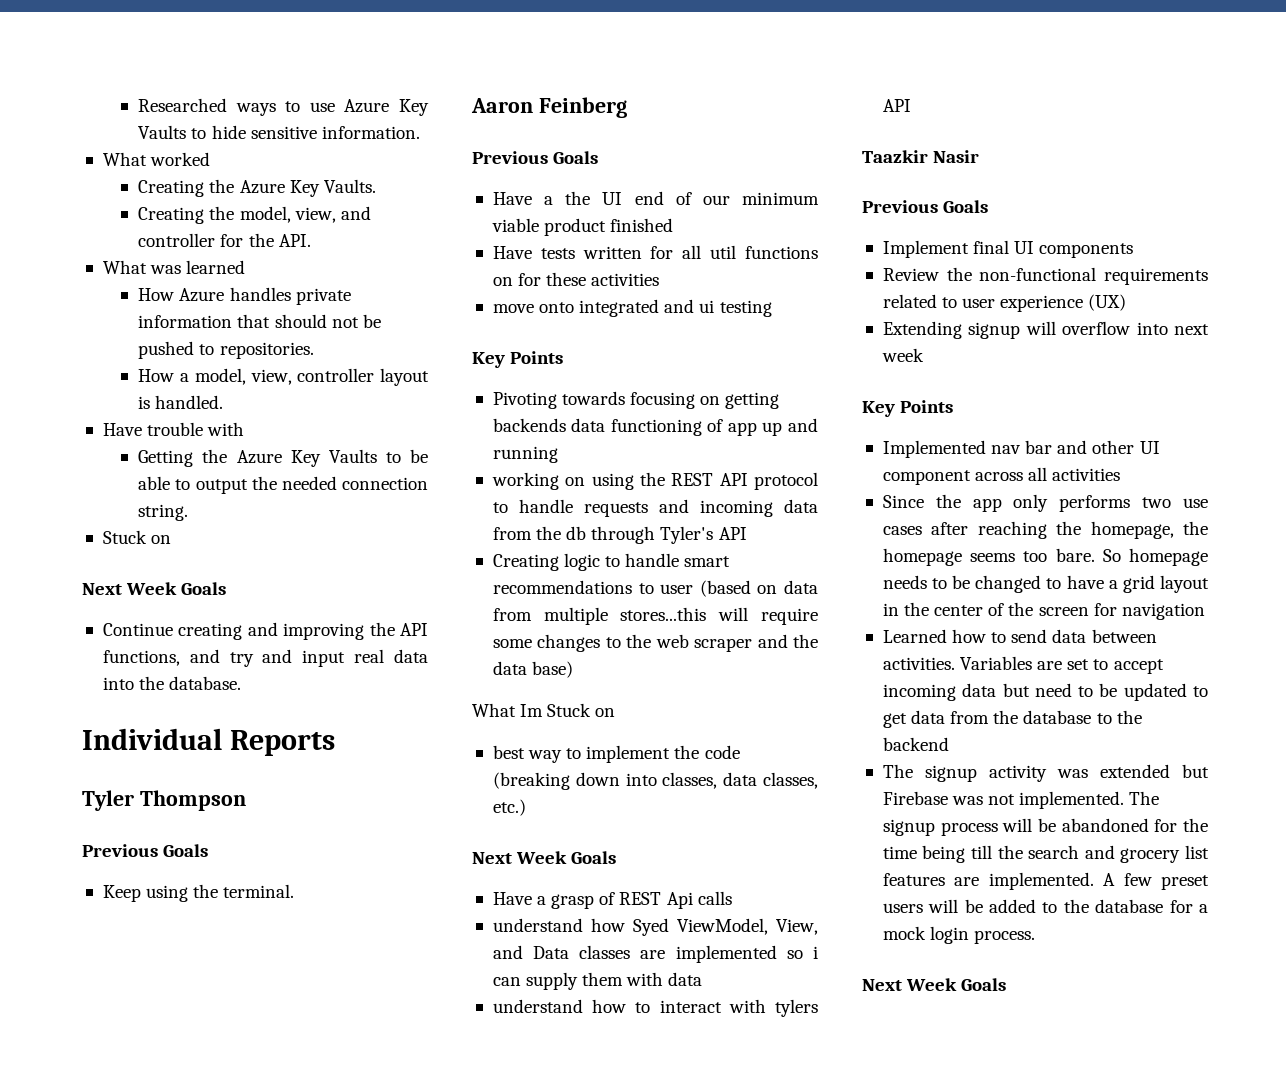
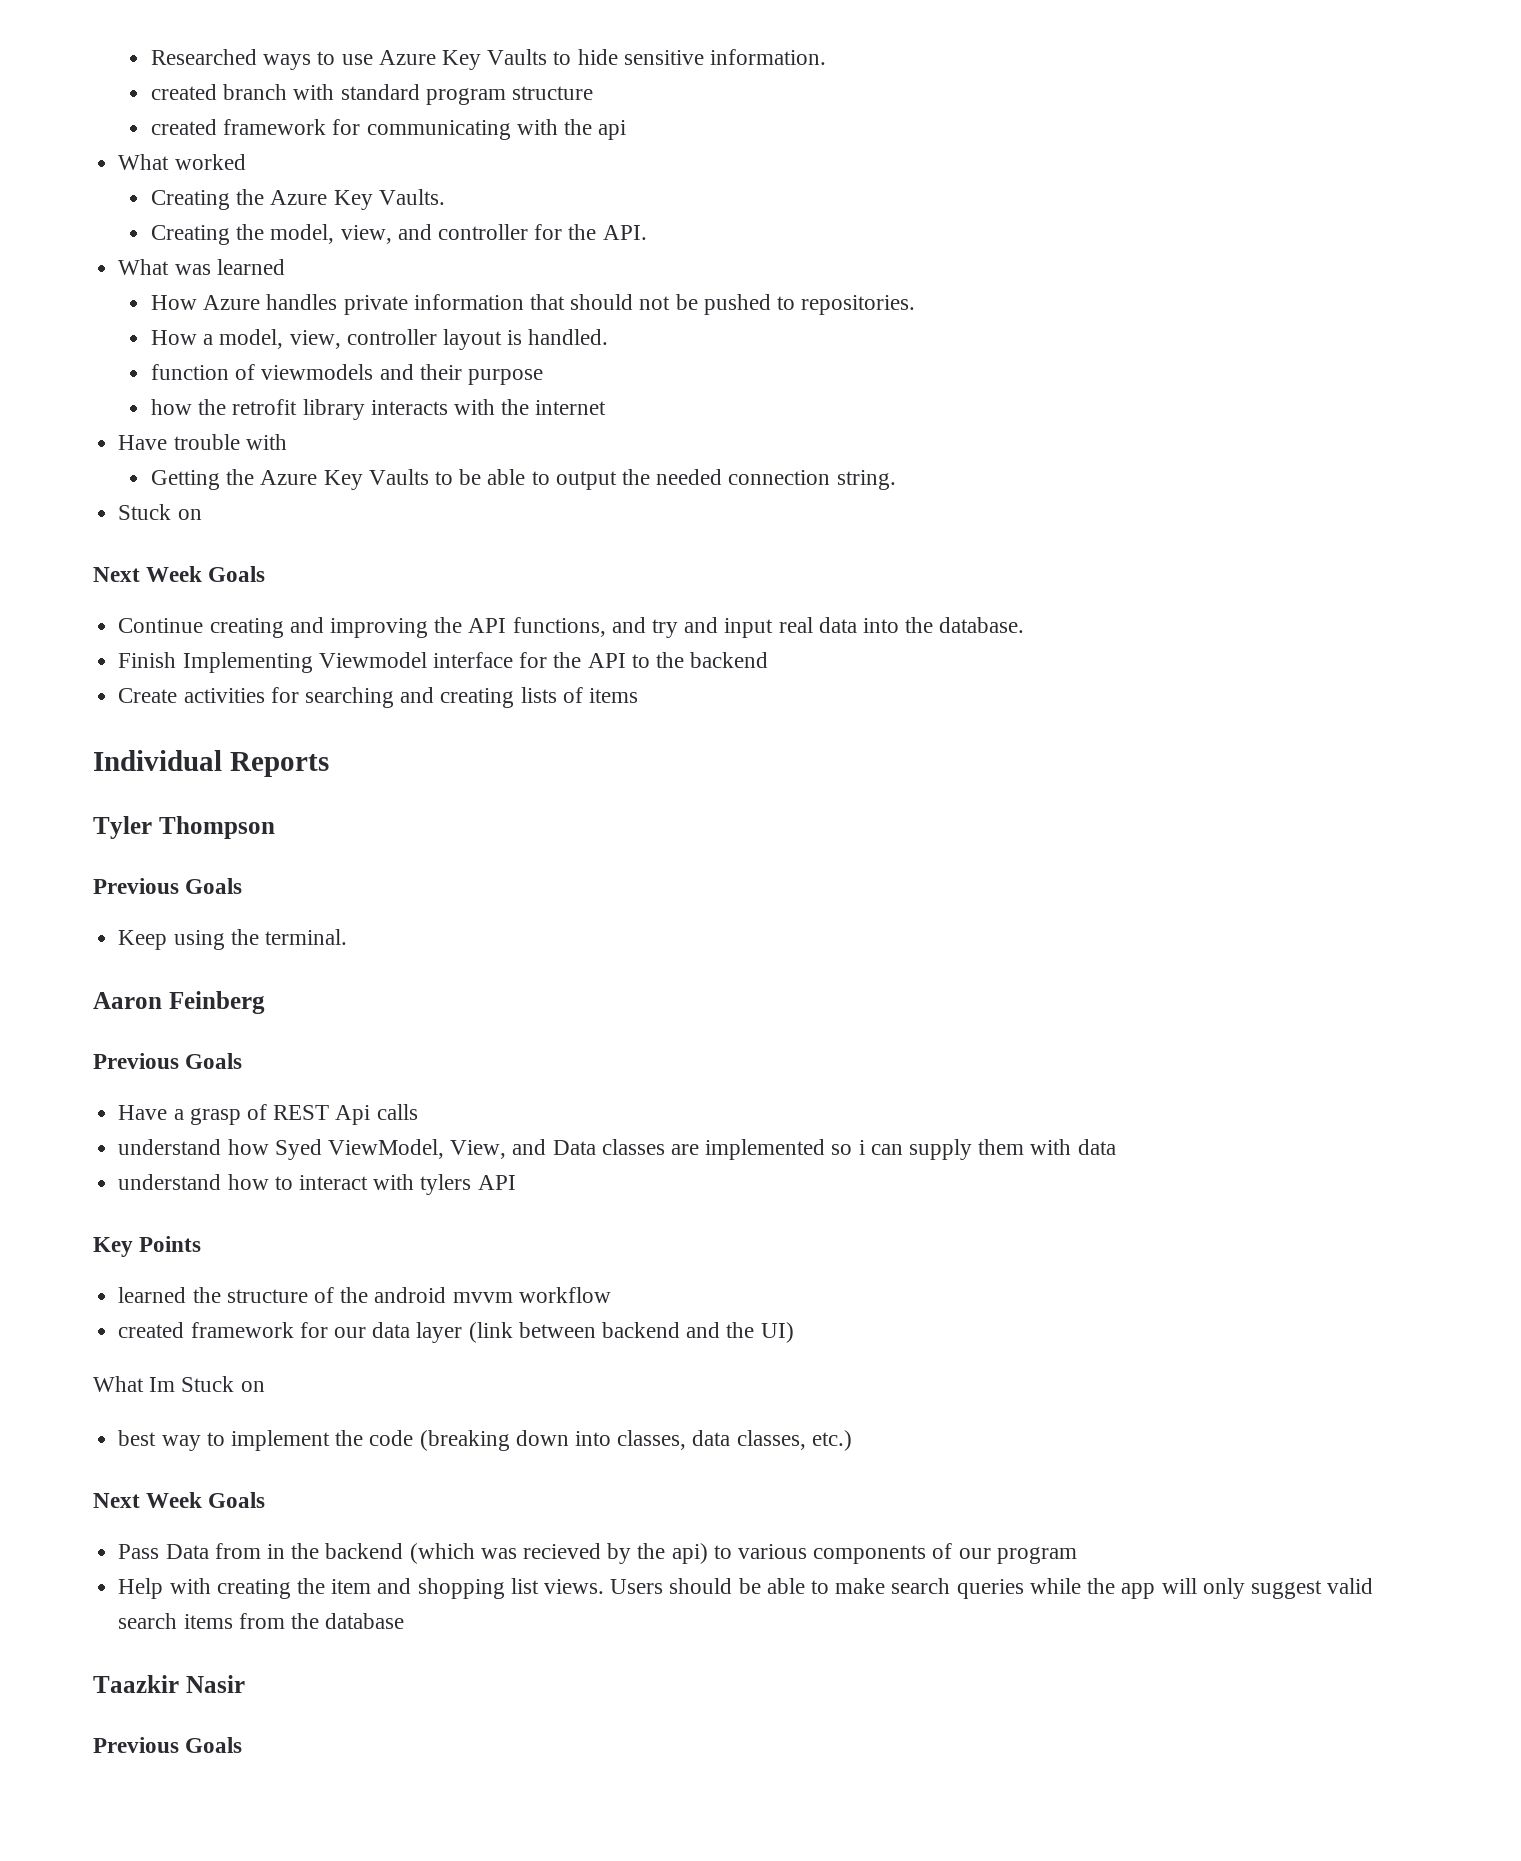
+ created branch with standard program structure
+ created framework for communicating with the api
+ function of viewmodels and their purpose
+ how the retrofit library interacts with the internet
+ Finish Implementing Viewmodel interface for the API to the backend
+ Create activities for searching and creating lists of items
- Have a the UI end of our minimum viable product finished
- Have tests written for all util functions on for these activities
- move onto integrated and ui testing
- Key Points
- Pivoting towards focusing on getting backends data functioning of app up and running
- working on using the REST API protocol to handle requests and incoming data from the db through Tyler's API
- Creating logic to handle smart recommendations to user (based on data from multiple stores...this will require some changes to the web scraper and the data base)
- What Im Stuck on
- best way to implement the code (breaking down into classes, data classes, etc.)
- Next Week Goals
+ Key Points
+ learned the structure of the android mvvm workflow
+ created framework for our data layer (link between backend and the UI)
+ What Im Stuck on
+ best way to implement the code (breaking down into classes, data classes, etc.)
+ Next Week Goals
+ Pass Data from in the backend (which was recieved by the api) to various components of our program
+ Help with creating the item and shopping list views. Users should be able to make search queries while the app will only suggest valid search items from the database
  Taazkir Nasir
  Previous Goals
- Implement final UI components
- Review the non-functional requirements related to user experience (UX)
- Extending signup will overflow into next week
- Key Points
- Implemented nav bar and other UI component across all activities
- Since the app only performs two use cases after reaching the homepage, the homepage seems too bare. So homepage needs to be changed to have a grid layout in the center of the screen for navigation
- Learned how to send data between activities. Variables are set to accept incoming data but need to be updated to get data from the database to the backend
- The signup activity was extended but Firebase was not implemented. The signup process will be abandoned for the time being till the search and grocery list features are implemented. A few preset users will be added to the database for a mock login process.
- Next Week Goals

